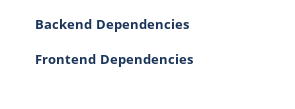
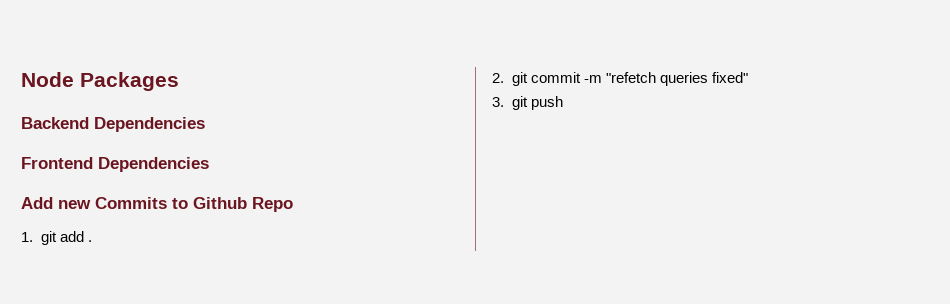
+ Node Packages
+ Add new Commits to Github Repo
+ 1. git add .
+ 2. git commit -m "refetch queries fixed"
+ 3. git push

